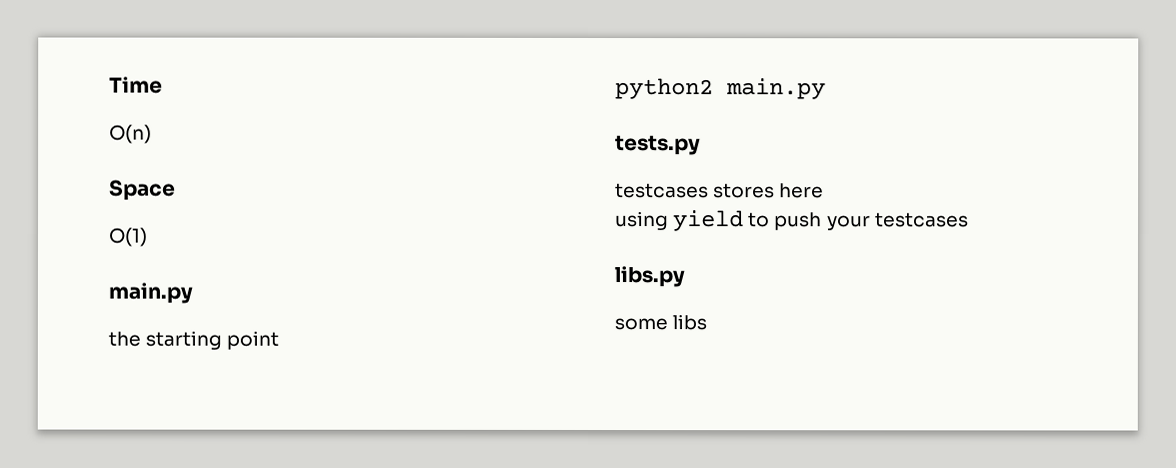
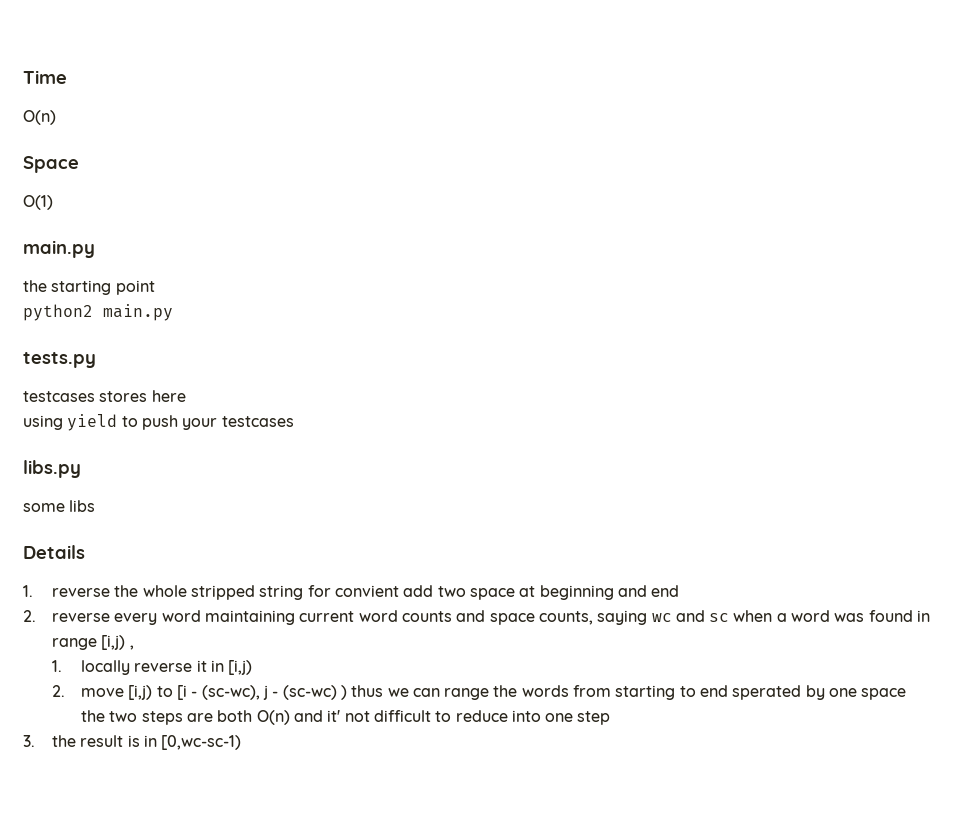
+ Details
+ 1. reverse the whole stripped string for convient add two space at beginning and end
+ 2. reverse every word maintaining current word counts and space counts, saying wc and sc when a word was found in range [i,j) ,
+ 1. locally reverse it in [i,j)
+ 2. move [i,j) to [i - (sc-wc), j - (sc-wc) ) thus we can range the words from starting to end sperated by one space the two steps are both O(n) and it' not difficult to reduce into one step
+ 3. the result is in [0,wc-sc-1)

